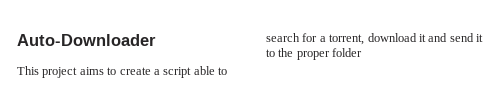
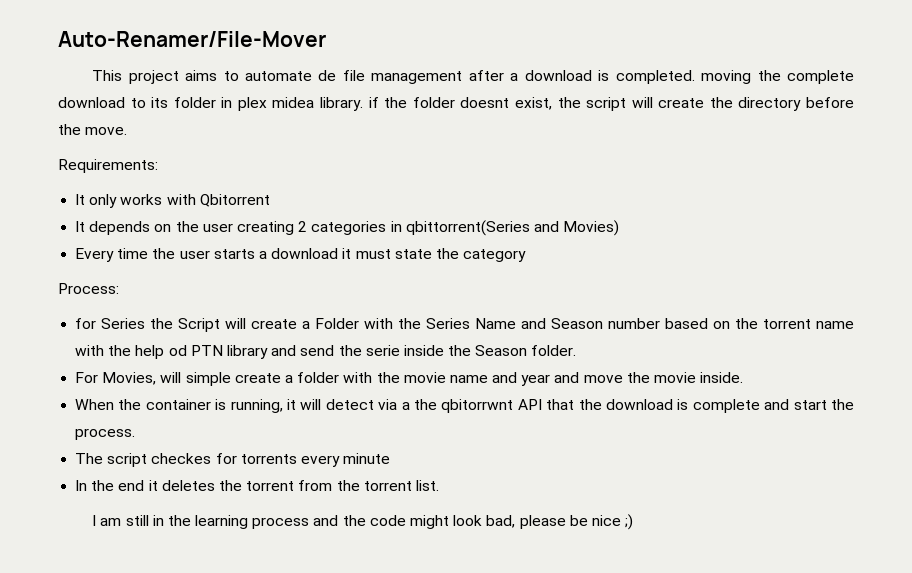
- Auto-Downloader
+ Auto-Renamer/File-Mover
- This project aims to create a script able to search for a torrent, download it and send it to the proper folder
+ This project aims to automate de file management after a download is completed. moving the complete download to its folder in plex midea library. if the folder doesnt exist, the script will create the directory before the move.
+ Requirements:
+ It only works with Qbitorrent
+ It depends on the user creating 2 categories in qbittorrent(Series and Movies)
+ Every time the user starts a download it must state the category
+ Process:
+ for Series the Script will create a Folder with the Series Name and Season number based on the torrent name with the help od PTN library and send the serie inside the Season folder.
+ For Movies, will simple create a folder with the movie name and year and move the movie inside.
+ When the container is running, it will detect via a the qbitorrwnt API that the download is complete and start the process.
+ The script checkes for torrents every minute
+ In the end it deletes the torrent from the torrent list.
+ I am still in the learning process and the code might look bad, please be nice ;)

